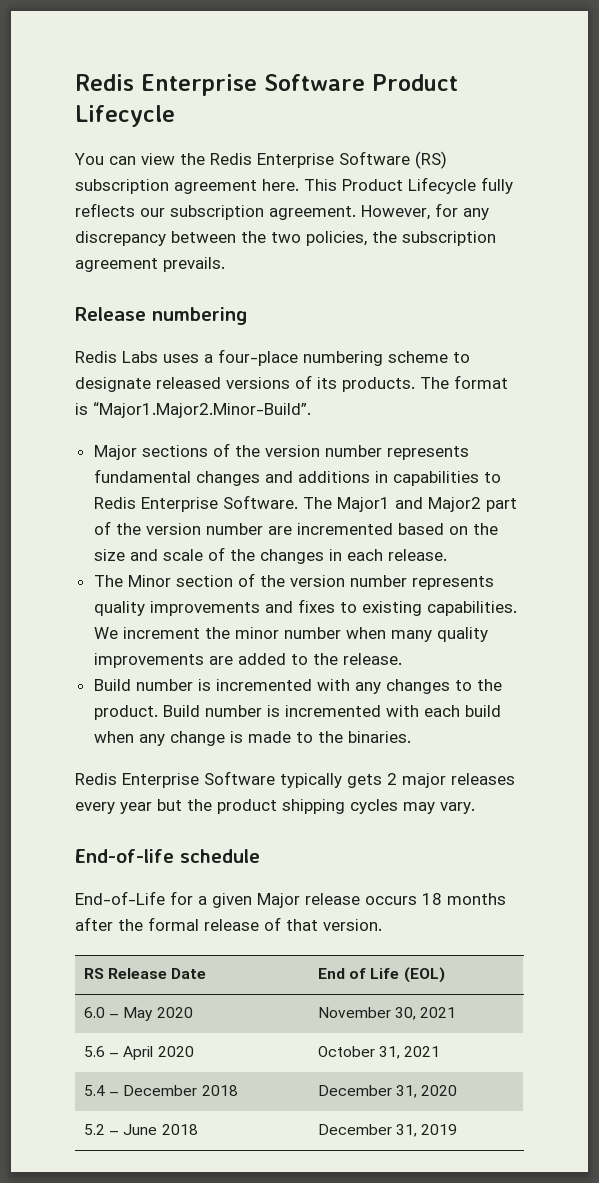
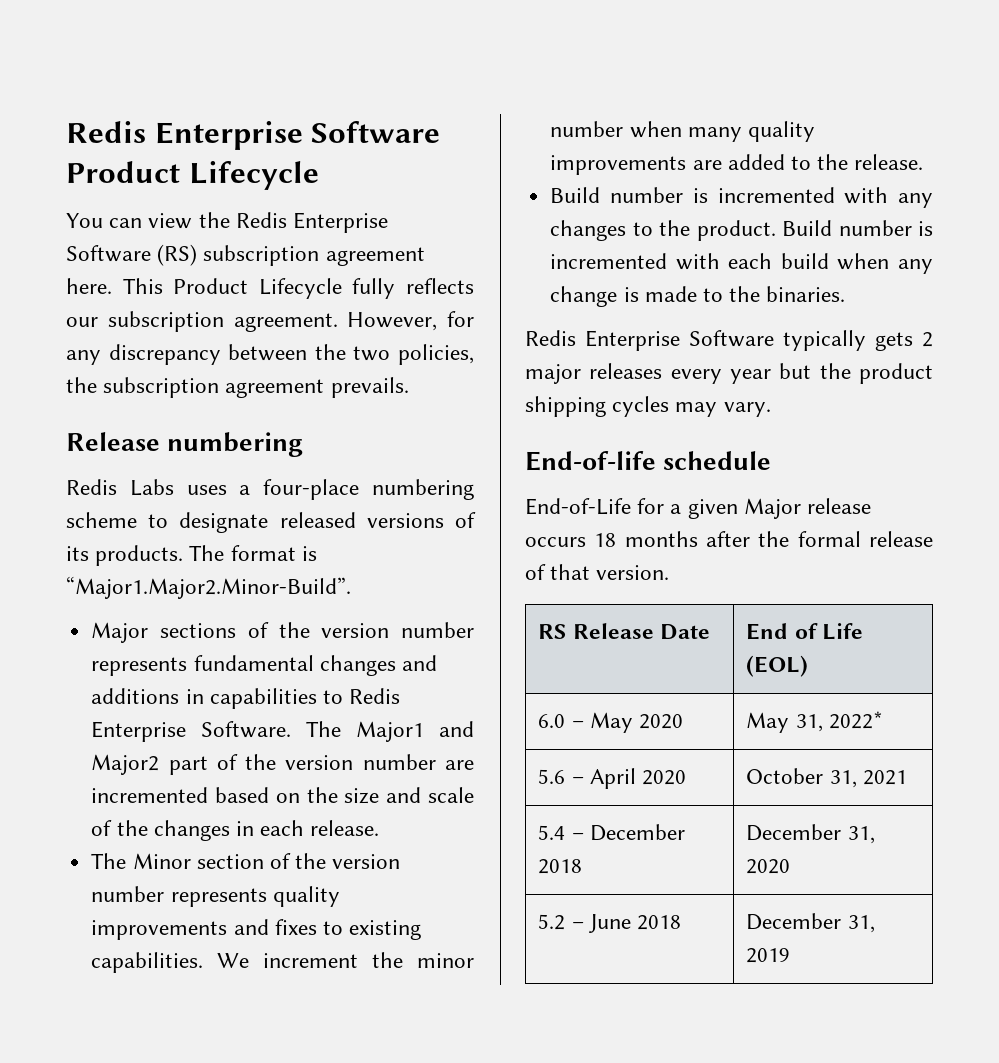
- 6.0 – May 2020 | November 30, 2021
+ 6.0 – May 2020 | May 31, 2022*

